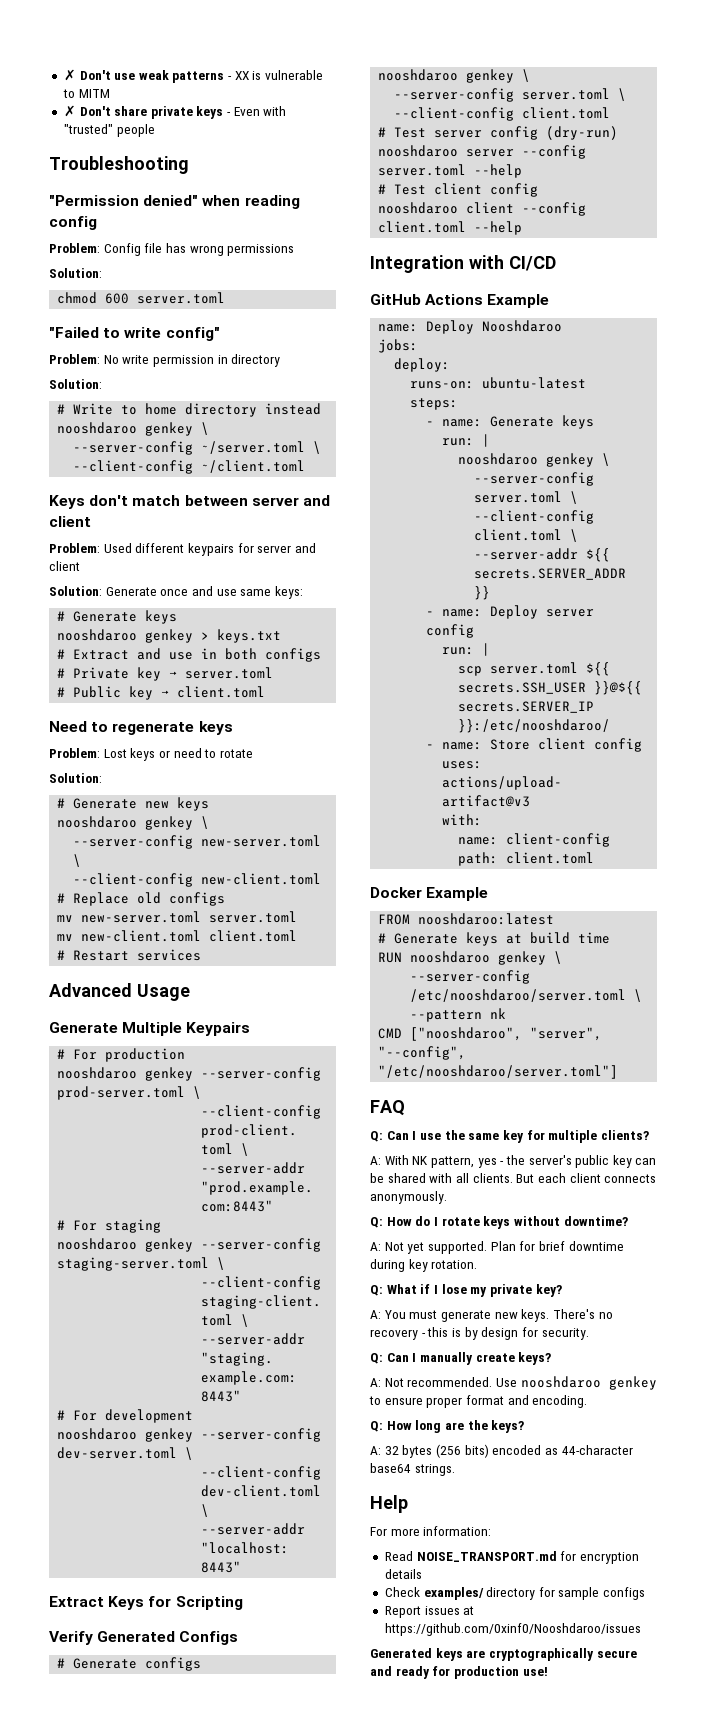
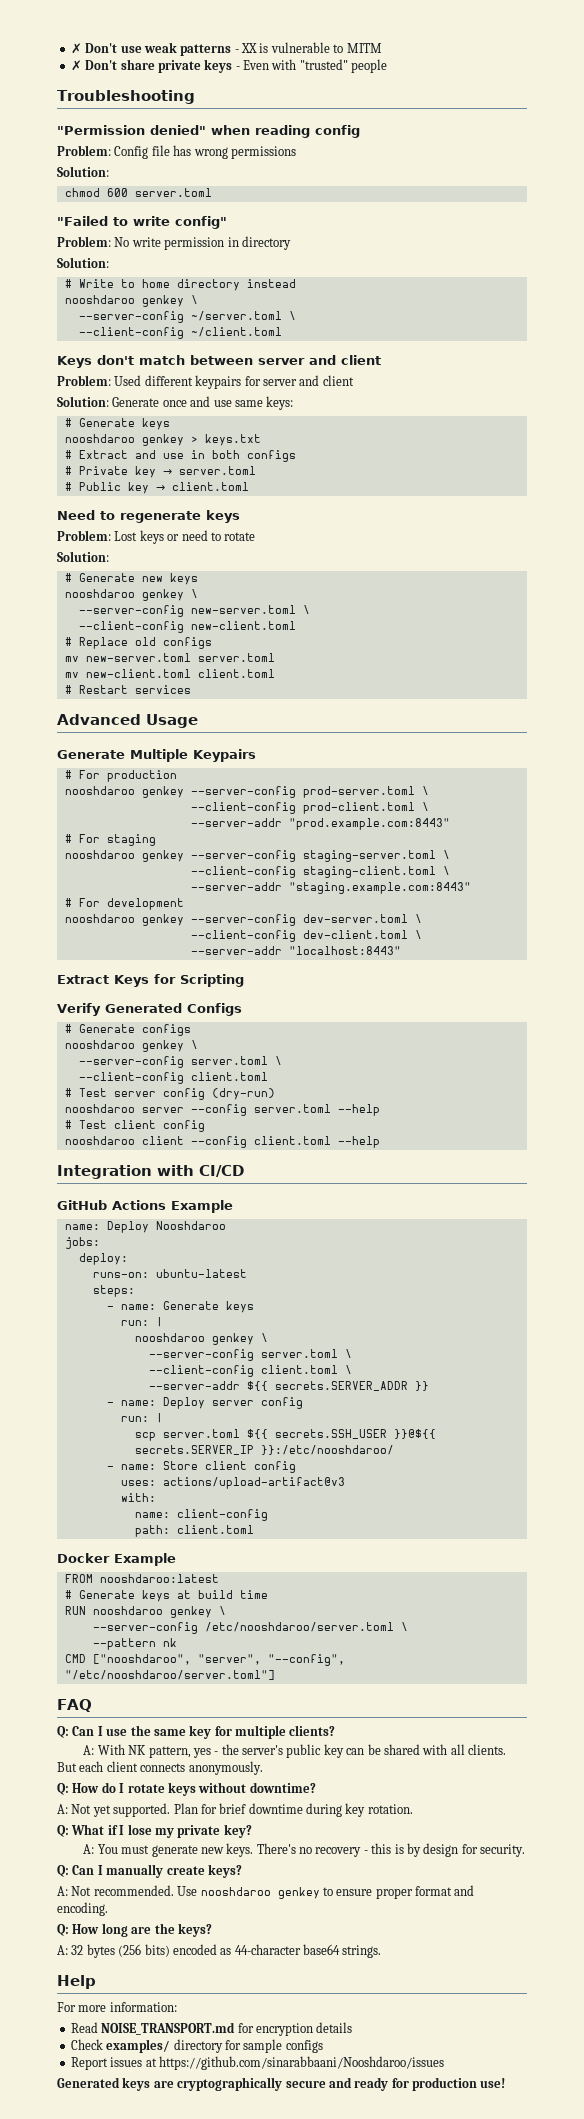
- Report issues at https://github.com/0xinf0/Nooshdaroo/issues
+ Report issues at https://github.com/sinarabbaani/Nooshdaroo/issues

